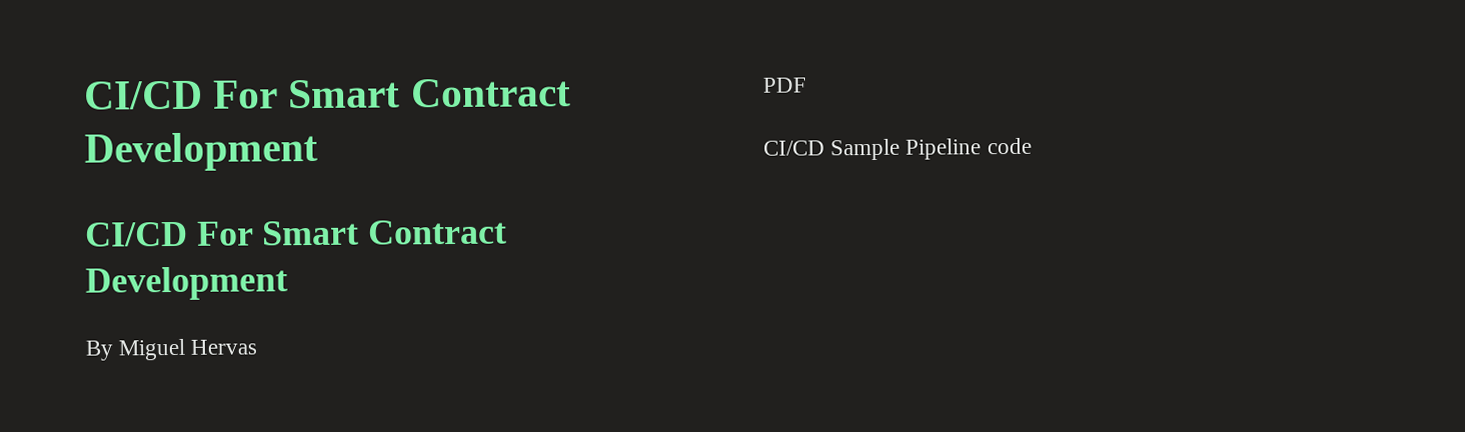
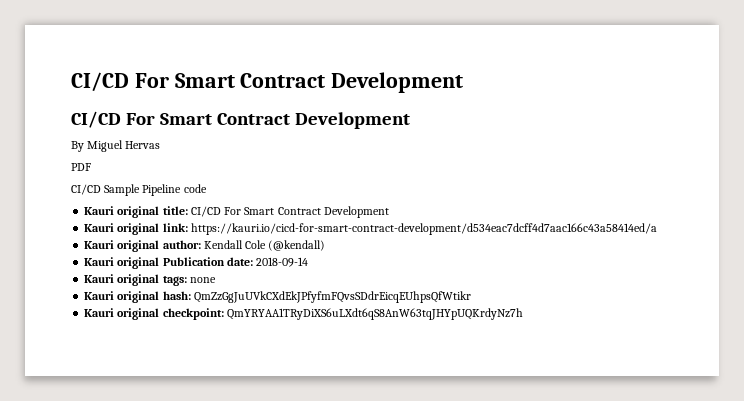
+ Kauri original title: CI/CD For Smart Contract Development
+ Kauri original link: https://kauri.io/cicd-for-smart-contract-development/d534eac7dcff4d7aac166c43a58414ed/a
+ Kauri original author: Kendall Cole (@kendall)
+ Kauri original Publication date: 2018-09-14
+ Kauri original tags: none
+ Kauri original hash: QmZzGgJuUVkCXdEkJPfyfmFQvsSDdrEicqEUhpsQfWtikr
+ Kauri original checkpoint: QmYRYAA1TRyDiXS6uLXdt6qS8AnW63tqJHYpUQKrdyNz7h

